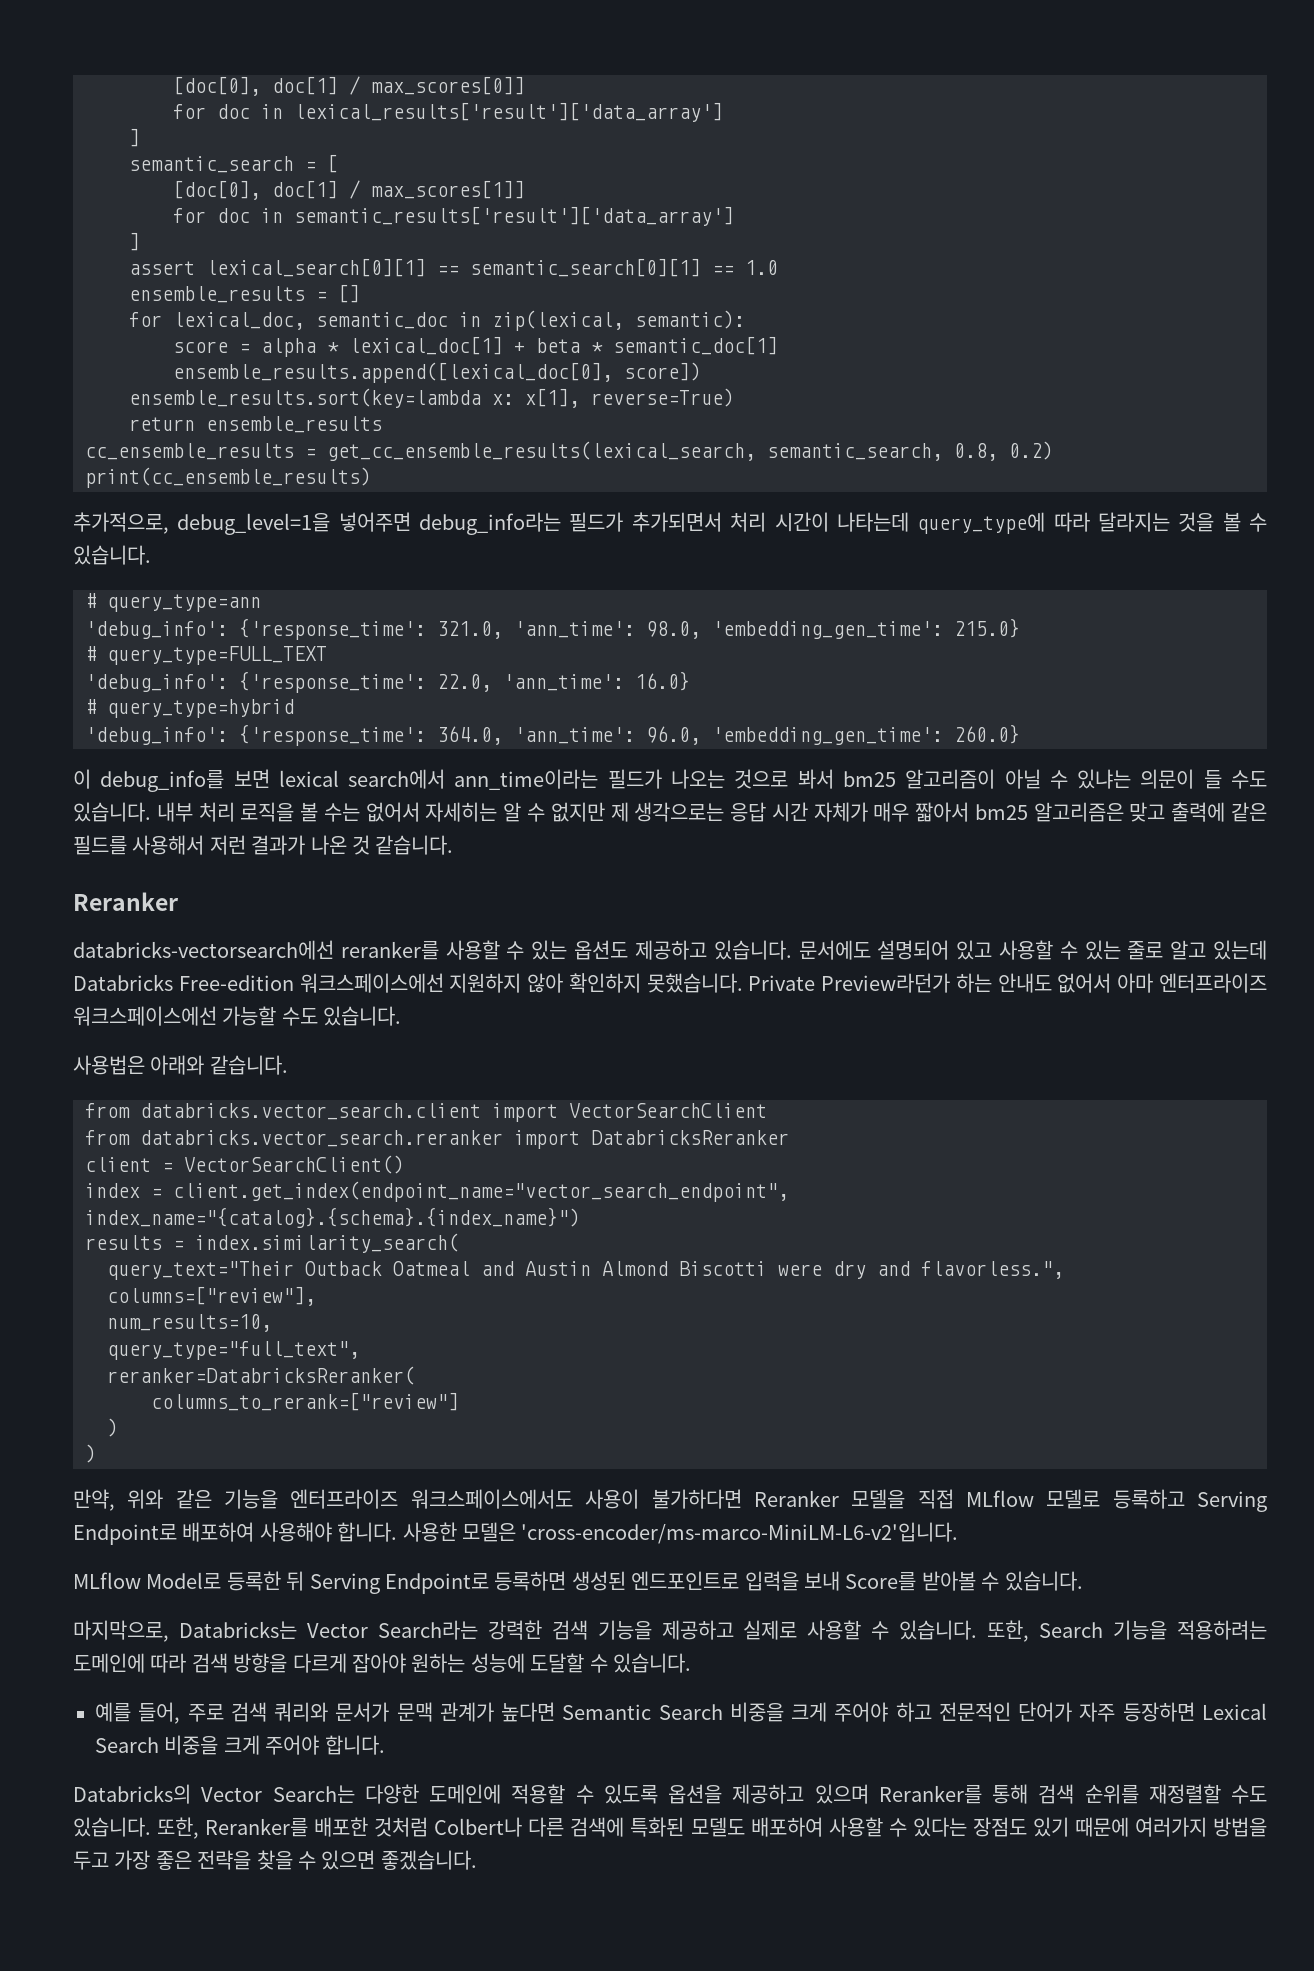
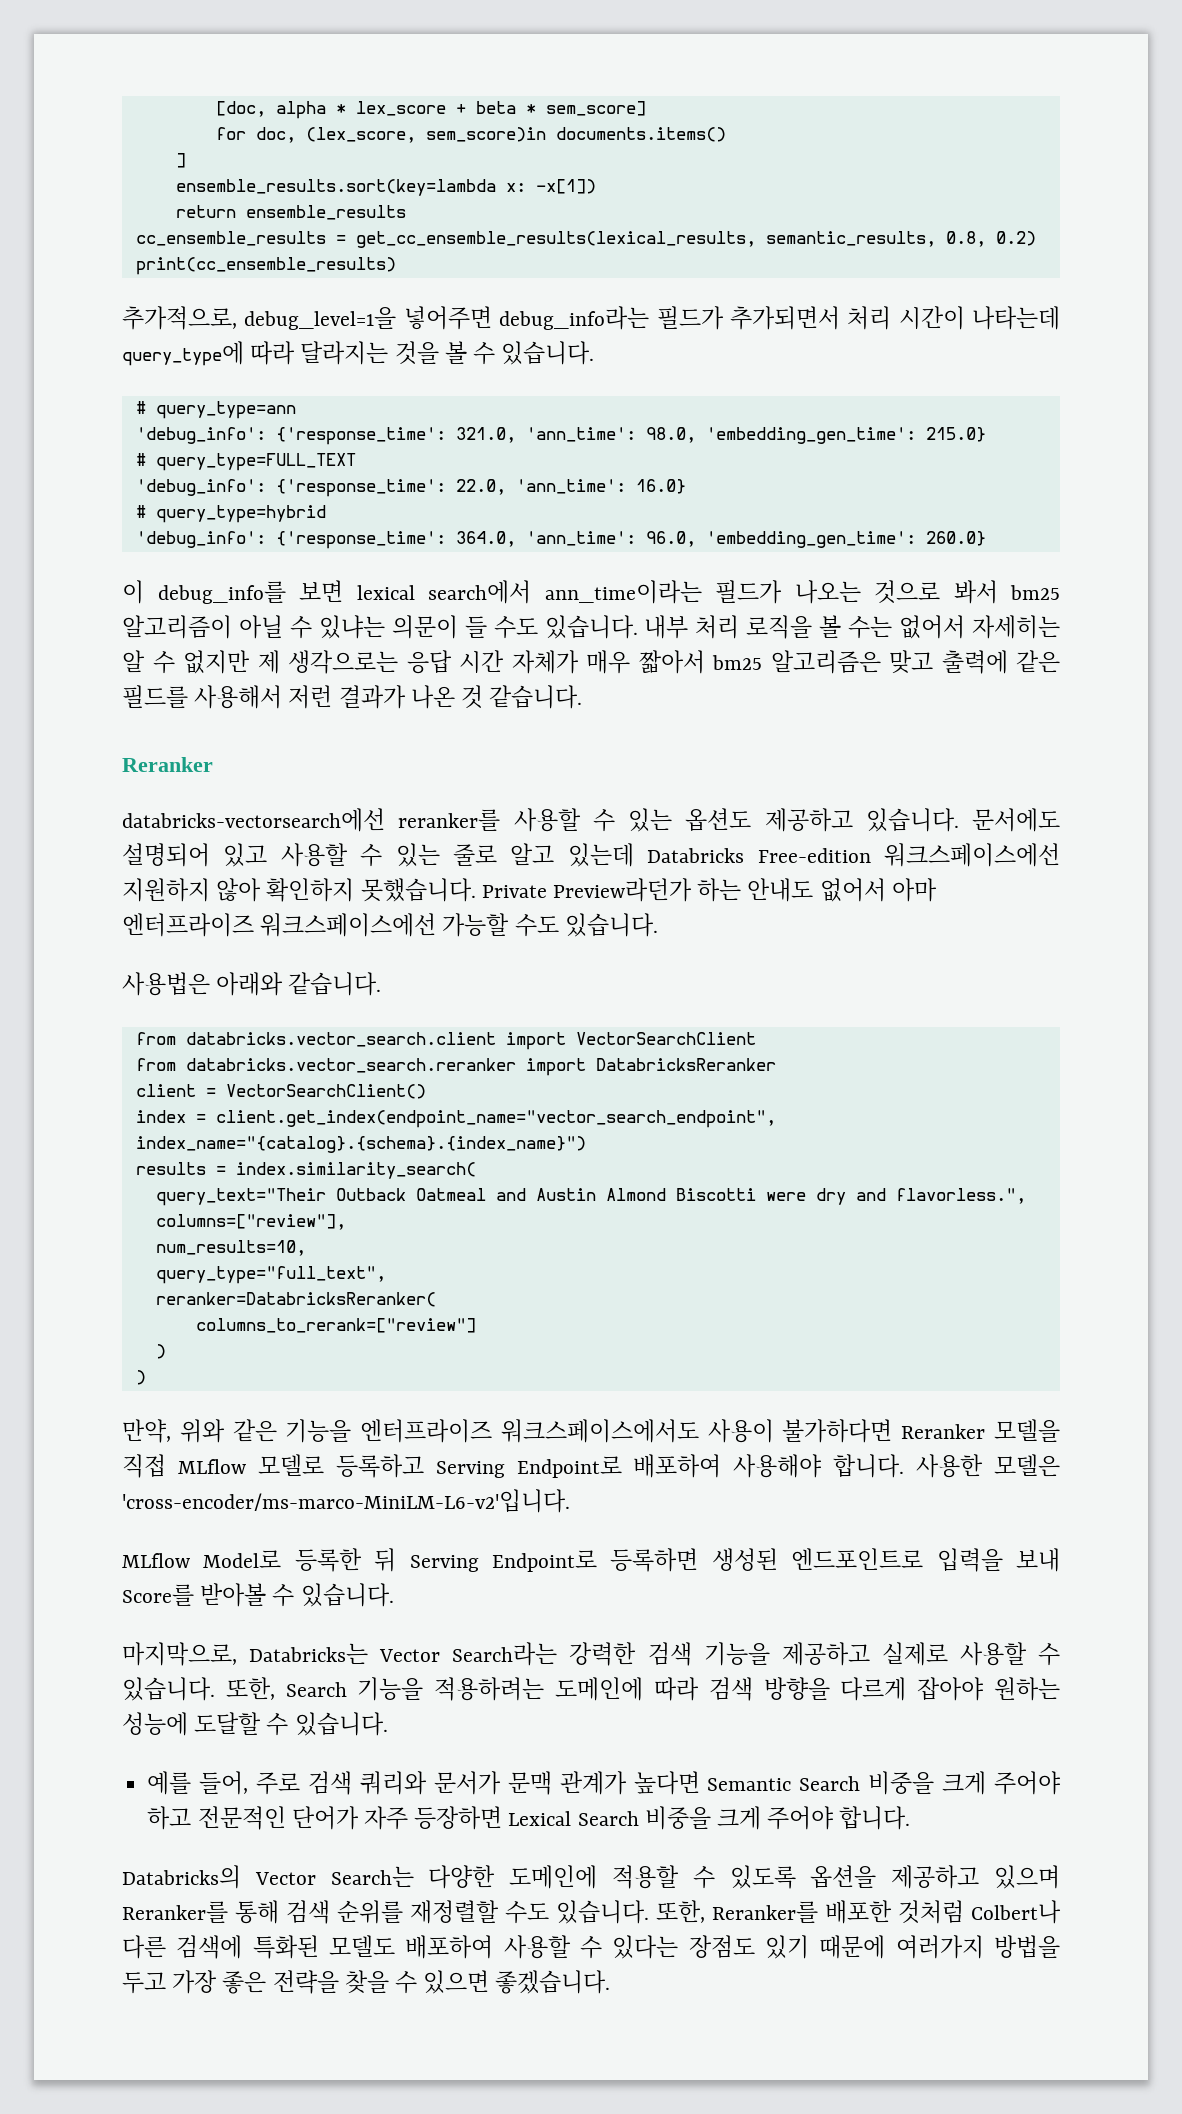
- [doc[0], doc[1] / max_scores[0]]
- for doc in lexical_results['result']['data_array']
+ [doc, alpha * lex_score + beta * sem_score]
+ for doc, (lex_score, sem_score)in documents.items()
  ]
- semantic_search = [
- [doc[0], doc[1] / max_scores[1]]
- for doc in semantic_results['result']['data_array']
- ]
- assert lexical_search[0][1] == semantic_search[0][1] == 1.0
- ensemble_results = []
- for lexical_doc, semantic_doc in zip(lexical, semantic):
- score = alpha * lexical_doc[1] + beta * semantic_doc[1]
- ensemble_results.append([lexical_doc[0], score])
- ensemble_results.sort(key=lambda x: x[1], reverse=True)
+ ensemble_results.sort(key=lambda x: -x[1])
- cc_ensemble_results = get_cc_ensemble_results(lexical_search, semantic_search, 0.8, 0.2)
+ cc_ensemble_results = get_cc_ensemble_results(lexical_results, semantic_results, 0.8, 0.2)

